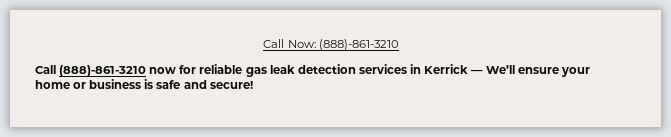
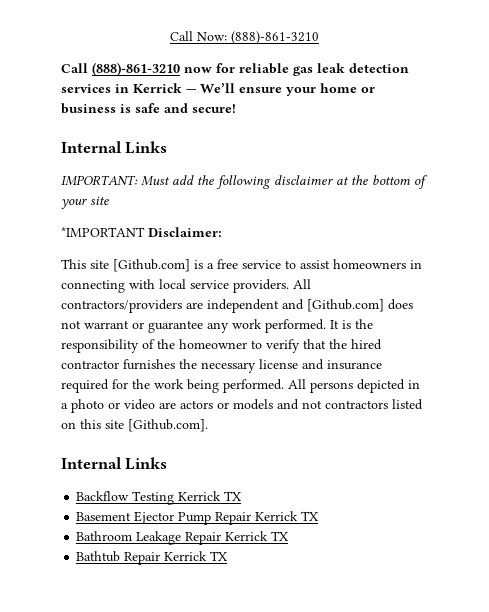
  Call (888)-861-3210 now for reliable gas leak detection services in Kerrick — We’ll ensure your home or business is safe and secure!
+ Internal Links
+ IMPORTANT: Must add the following disclaimer at the bottom of your site
+ *IMPORTANT Disclaimer:
+ This site [Github.com] is a free service to assist homeowners in connecting with local service providers. All contractors/providers are independent and [Github.com] does not warrant or guarantee any work performed. It is the responsibility of the homeowner to verify that the hired contractor furnishes the necessary license and insurance required for the work being performed. All persons depicted in a photo or video are actors or models and not contractors listed on this site [Github.com].
+ Internal Links
+ Backflow Testing Kerrick TX
+ Basement Ejector Pump Repair Kerrick TX
+ Bathroom Leakage Repair Kerrick TX
+ Bathtub Repair Kerrick TX

